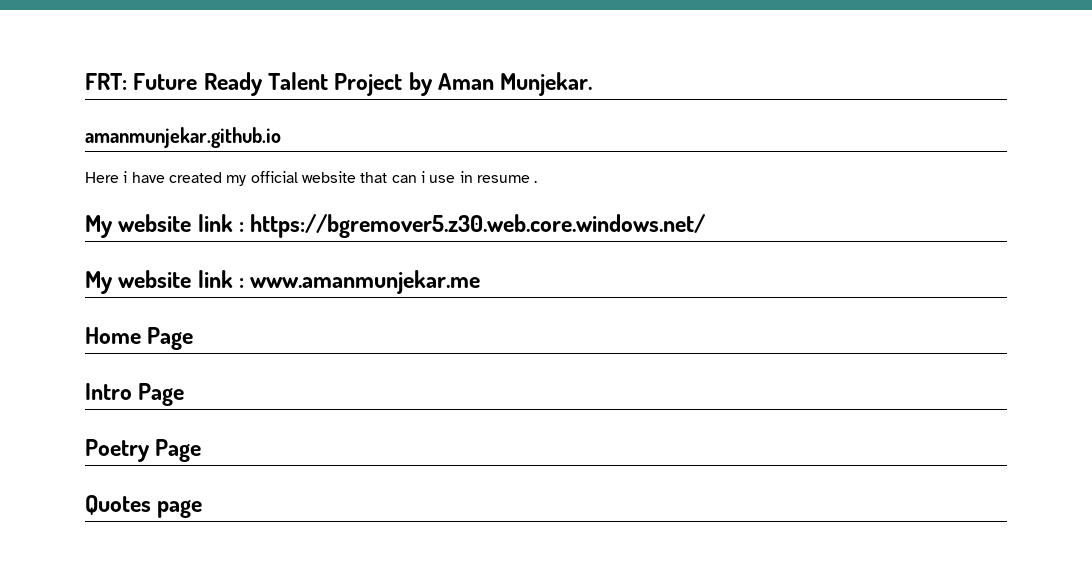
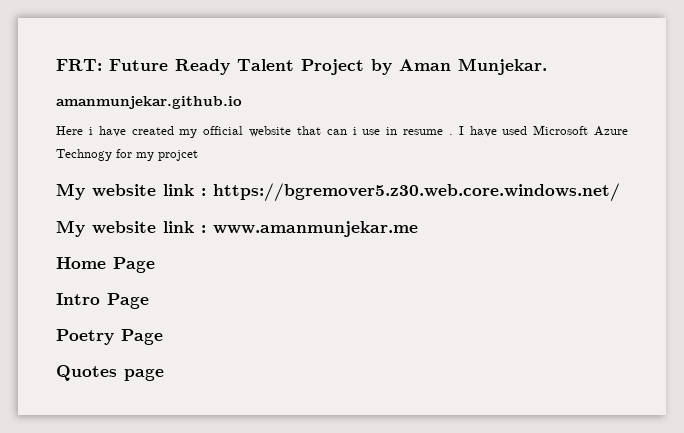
+ I have used Microsoft Azure Technogy for my projcet

